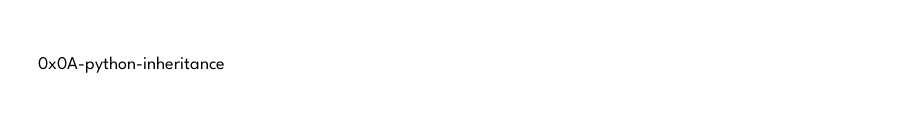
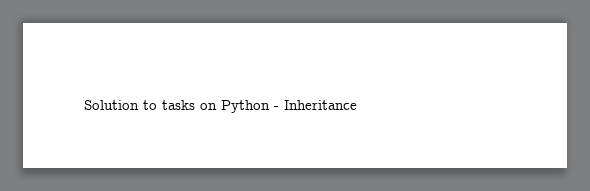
- 0x0A-python-inheritance
+ Solution to tasks on Python - Inheritance

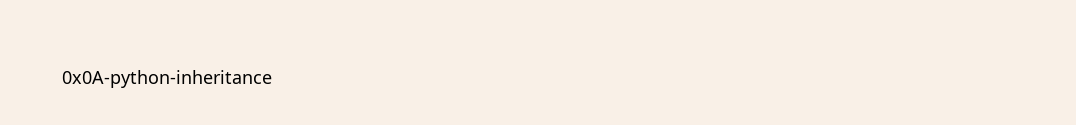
- Solution to tasks on Python - Inheritance
+ 0x0A-python-inheritance

